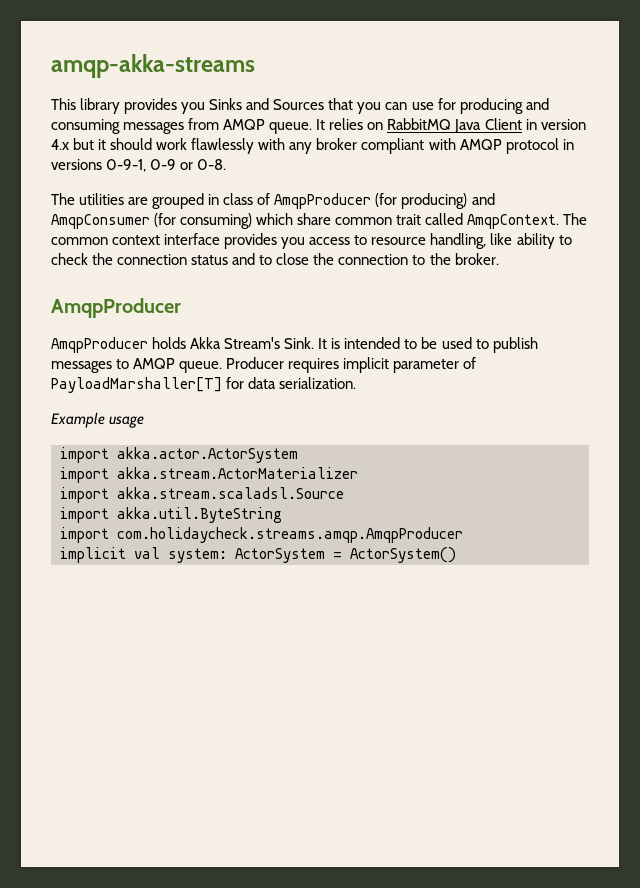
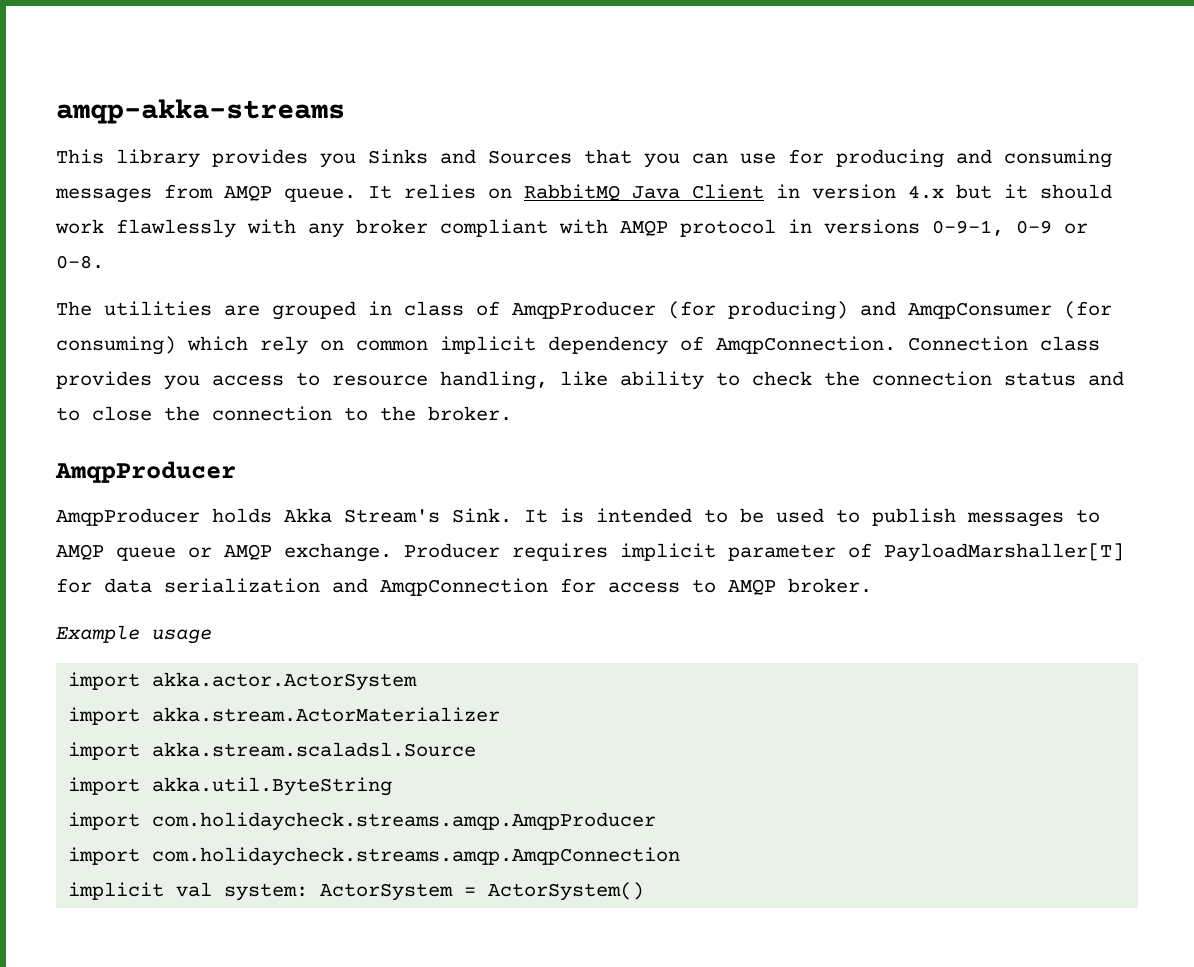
- The utilities are grouped in class of AmqpProducer (for producing) and AmqpConsumer (for consuming) which share common trait called AmqpContext. The common context interface provides you access to resource handling, like ability to check the connection status and to close the connection to the broker.
+ The utilities are grouped in class of AmqpProducer (for producing) and AmqpConsumer (for consuming) which rely on common implicit dependency of AmqpConnection. Connection class provides you access to resource handling, like ability to check the connection status and to close the connection to the broker.
- It is intended to be used to publish messages to AMQP queue.
+ It is intended to be used to publish messages to AMQP queue or AMQP exchange.
- Producer requires implicit parameter of PayloadMarshaller[T] for data serialization.
+ Producer requires implicit parameter of PayloadMarshaller[T] for data serialization and AmqpConnection for access to AMQP broker.
+ import com.holidaycheck.streams.amqp.AmqpConnection

